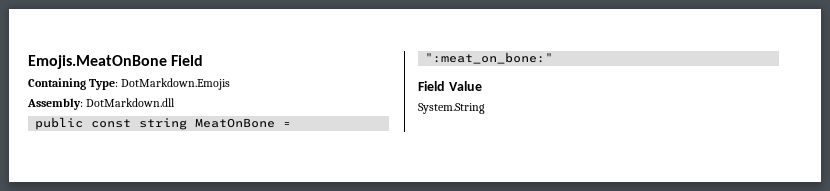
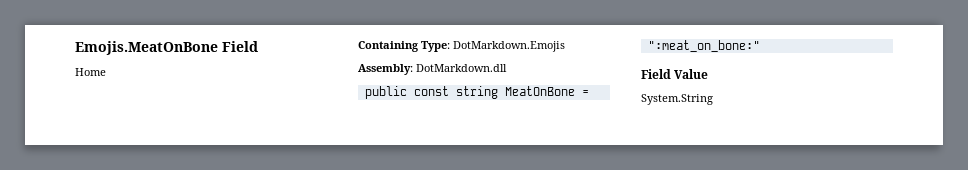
+ Home

